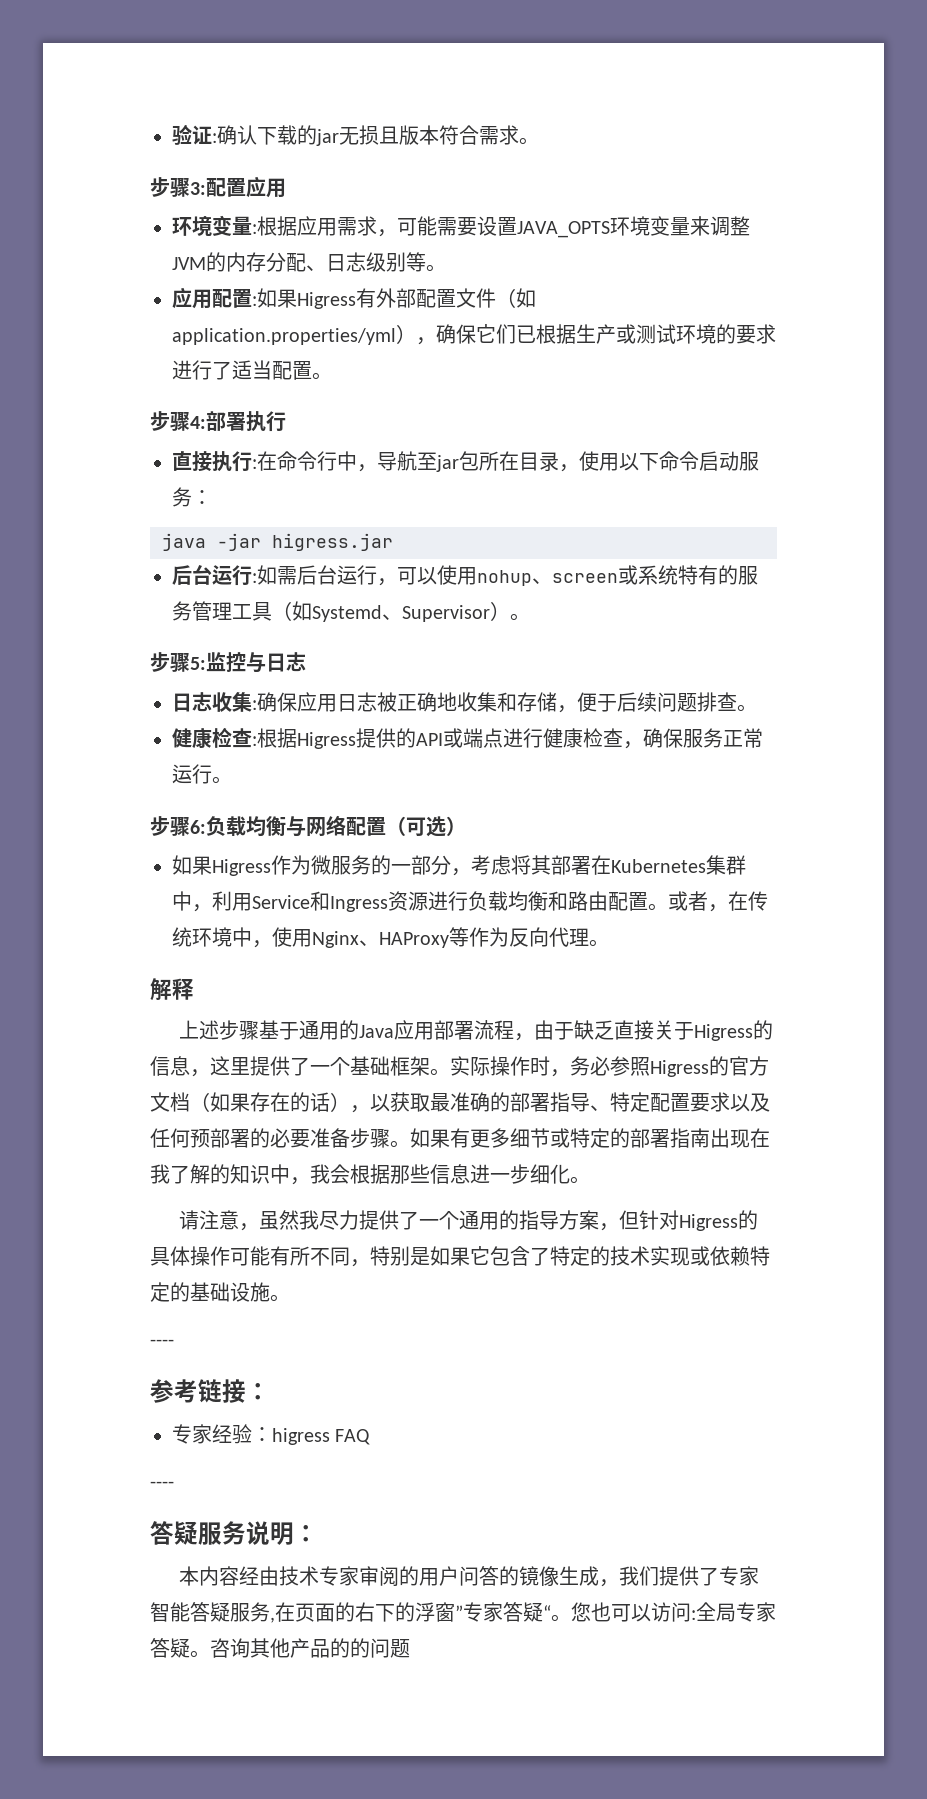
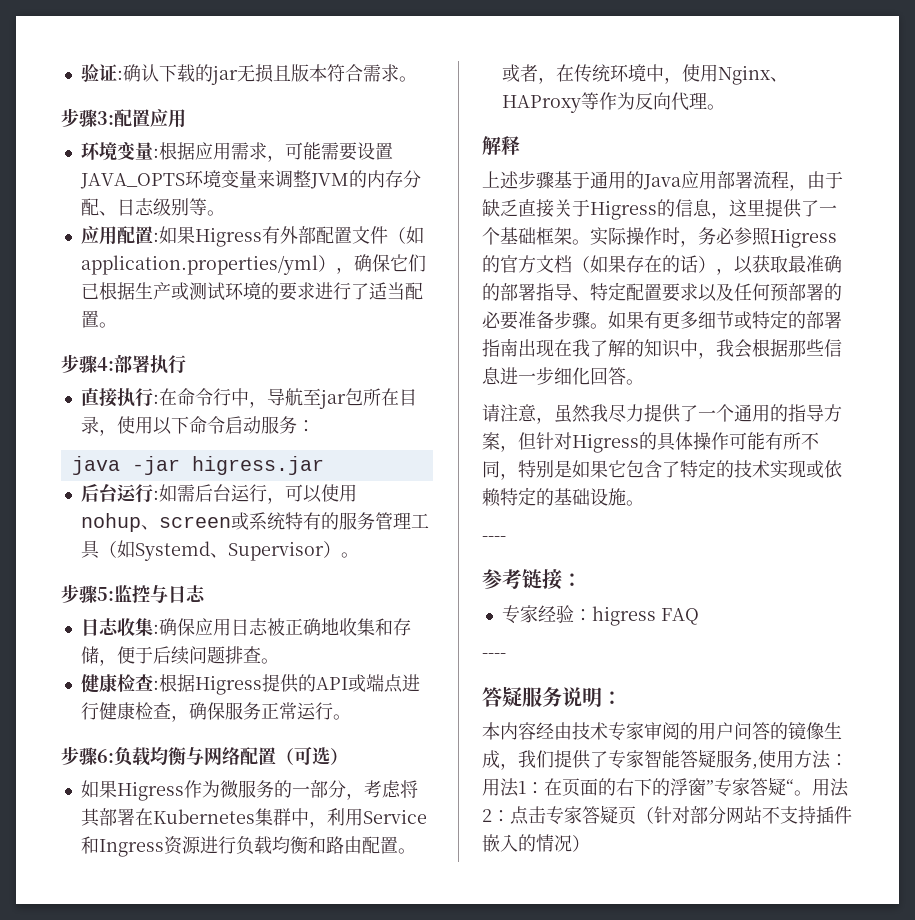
- 如果有更多细节或特定的部署指南出现在我了解的知识中，我会根据那些信息进一步细化。
+ 如果有更多细节或特定的部署指南出现在我了解的知识中，我会根据那些信息进一步细化回答。
- 本内容经由技术专家审阅的用户问答的镜像生成，我们提供了专家智能答疑服务,在页面的右下的浮窗”专家答疑“。
+ 本内容经由技术专家审阅的用户问答的镜像生成，我们提供了专家智能答疑服务,使用方法：用法1：在页面的右下的浮窗”专家答疑“。
- 您也可以访问:全局专家答疑。咨询其他产品的的问题
+ 用法2：点击专家答疑页（针对部分网站不支持插件嵌入的情况）

